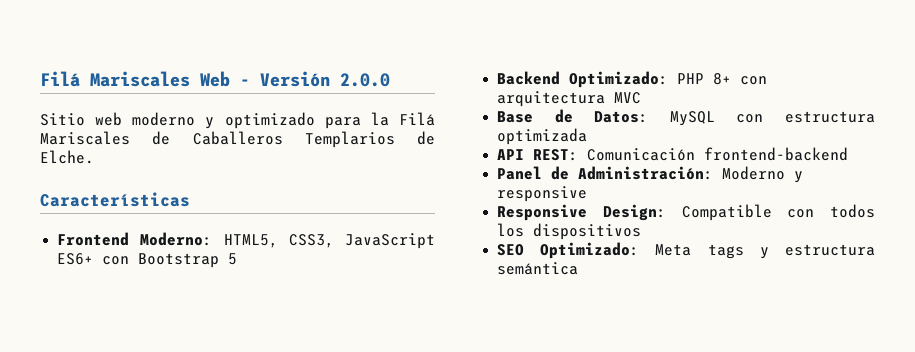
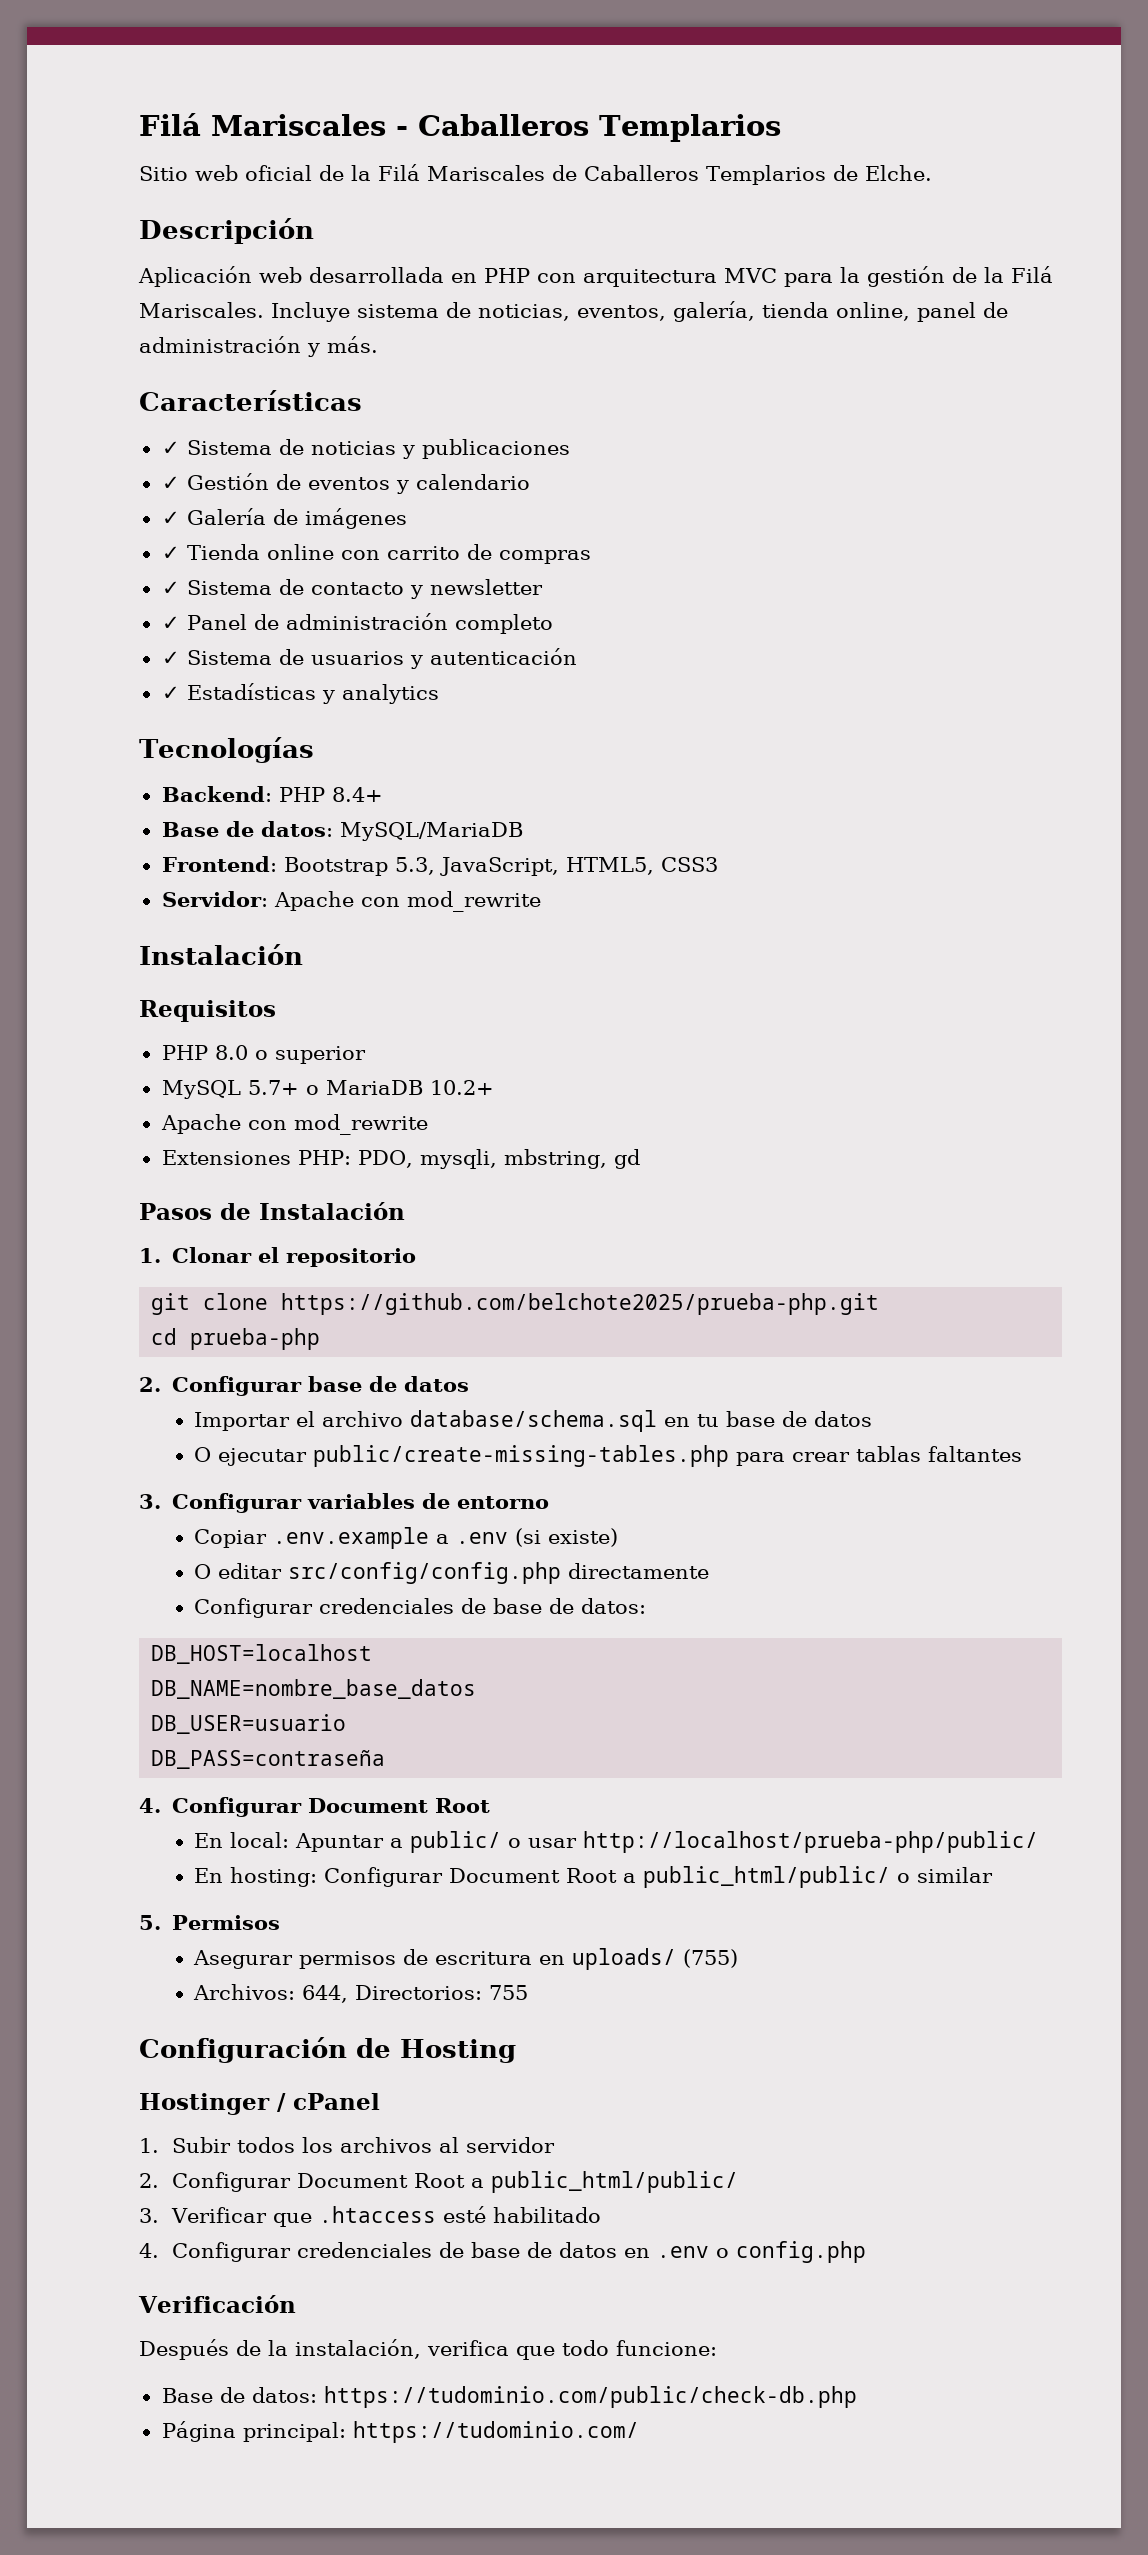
- Filá Mariscales Web - Versión 2.0.0
- Sitio web moderno y optimizado para la Filá Mariscales de Caballeros Templarios de Elche.
+ Filá Mariscales - Caballeros Templarios
+ Sitio web oficial de la Filá Mariscales de Caballeros Templarios de Elche.
+ Descripción
+ Aplicación web desarrollada en PHP con arquitectura MVC para la gestión de la Filá Mariscales. Incluye sistema de noticias, eventos, galería, tienda online, panel de administración y más.
  Características
- Frontend Moderno: HTML5, CSS3, JavaScript ES6+ con Bootstrap 5
- Backend Optimizado: PHP 8+ con arquitectura MVC
- Base de Datos: MySQL con estructura optimizada
- API REST: Comunicación frontend-backend
- Panel de Administración: Moderno y responsive
- Responsive Design: Compatible con todos los dispositivos
- SEO Optimizado: Meta tags y estructura semántica
+ ✓ Sistema de noticias y publicaciones
+ ✓ Gestión de eventos y calendario
+ ✓ Galería de imágenes
+ ✓ Tienda online con carrito de compras
+ ✓ Sistema de contacto y newsletter
+ ✓ Panel de administración completo
+ ✓ Sistema de usuarios y autenticación
+ ✓ Estadísticas y analytics
+ Tecnologías
+ Backend: PHP 8.4+
+ Base de datos: MySQL/MariaDB
+ Frontend: Bootstrap 5.3, JavaScript, HTML5, CSS3
+ Servidor: Apache con mod_rewrite
+ Instalación
+ Requisitos
+ PHP 8.0 o superior
+ MySQL 5.7+ o MariaDB 10.2+
+ Apache con mod_rewrite
+ Extensiones PHP: PDO, mysqli, mbstring, gd
+ Pasos de Instalación
+ 1. Clonar el repositorio
+ git clone https://github.com/belchote2025/prueba-php.git
+ cd prueba-php
+ 2. Configurar base de datos
+ Importar el archivo database/schema.sql en tu base de datos
+ O ejecutar public/create-missing-tables.php para crear tablas faltantes
+ 3. Configurar variables de entorno
+ Copiar .env.example a .env (si existe)
+ O editar src/config/config.php directamente
+ Configurar credenciales de base de datos:
+ DB_HOST=localhost
+ DB_NAME=nombre_base_datos
+ DB_USER=usuario
+ DB_PASS=contraseña
+ 4. Configurar Document Root
+ En local: Apuntar a public/ o usar http://localhost/prueba-php/public/
+ En hosting: Configurar Document Root a public_html/public/ o similar
+ 5. Permisos
+ Asegurar permisos de escritura en uploads/ (755)
+ Archivos: 644, Directorios: 755
+ Configuración de Hosting
+ Hostinger / cPanel
+ 1. Subir todos los archivos al servidor
+ 2. Configurar Document Root a public_html/public/
+ 3. Verificar que .htaccess esté habilitado
+ 4. Configurar credenciales de base de datos en .env o config.php
+ Verificación
+ Después de la instalación, verifica que todo funcione:
+ Base de datos: https://tudominio.com/public/check-db.php
+ Página principal: https://tudominio.com/

